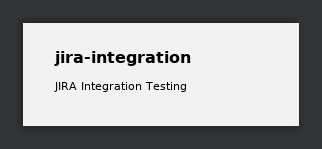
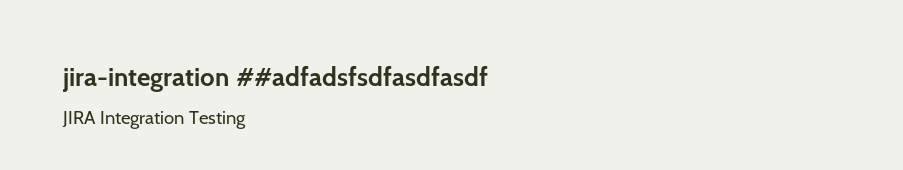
- jira-integration
+ jira-integration ##adfadsfsdfasdfasdf

